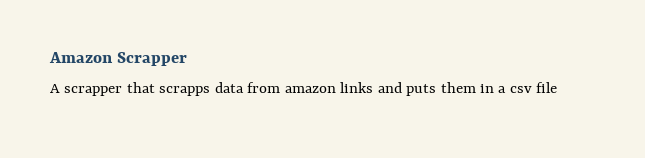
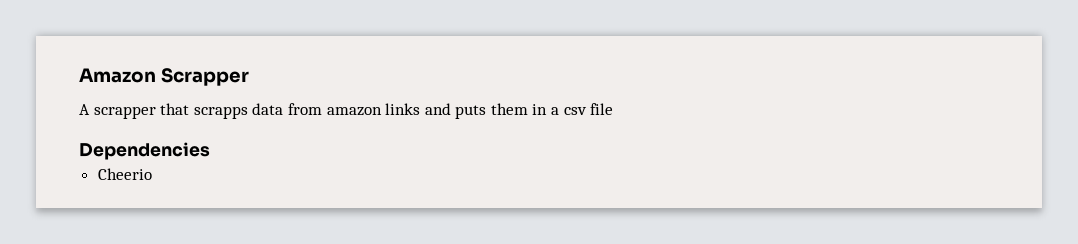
+ Dependencies
+ Cheerio

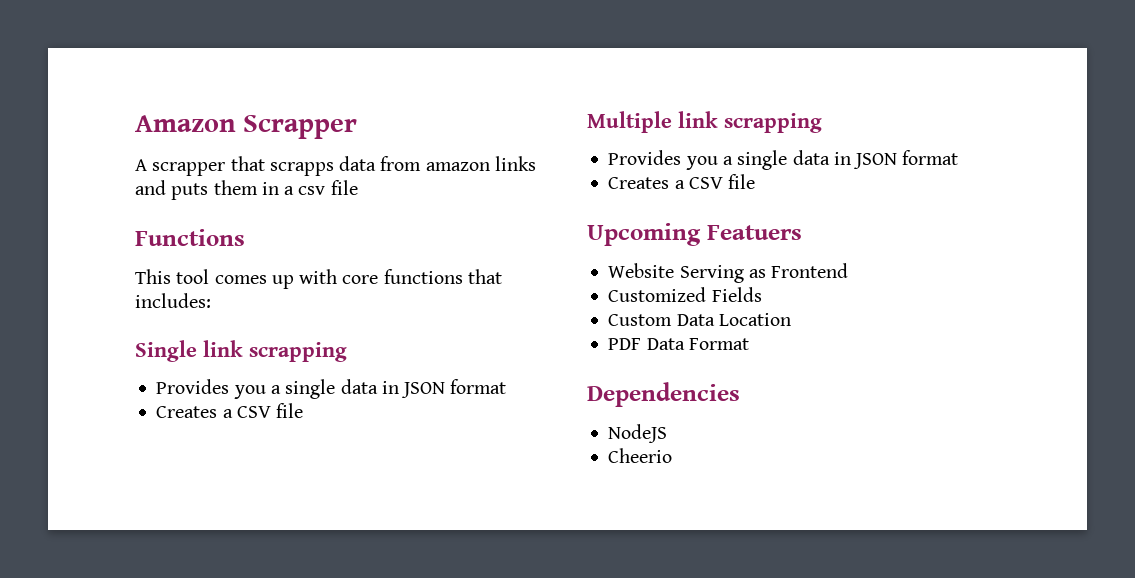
+ Functions
+ This tool comes up with core functions that includes:
+ Single link scrapping
+ Provides you a single data in JSON format
+ Creates a CSV file
+ Multiple link scrapping
+ Provides you a single data in JSON format
+ Creates a CSV file
+ Upcoming Featuers
+ Website Serving as Frontend
+ Customized Fields
+ Custom Data Location
+ PDF Data Format
+ NodeJS

